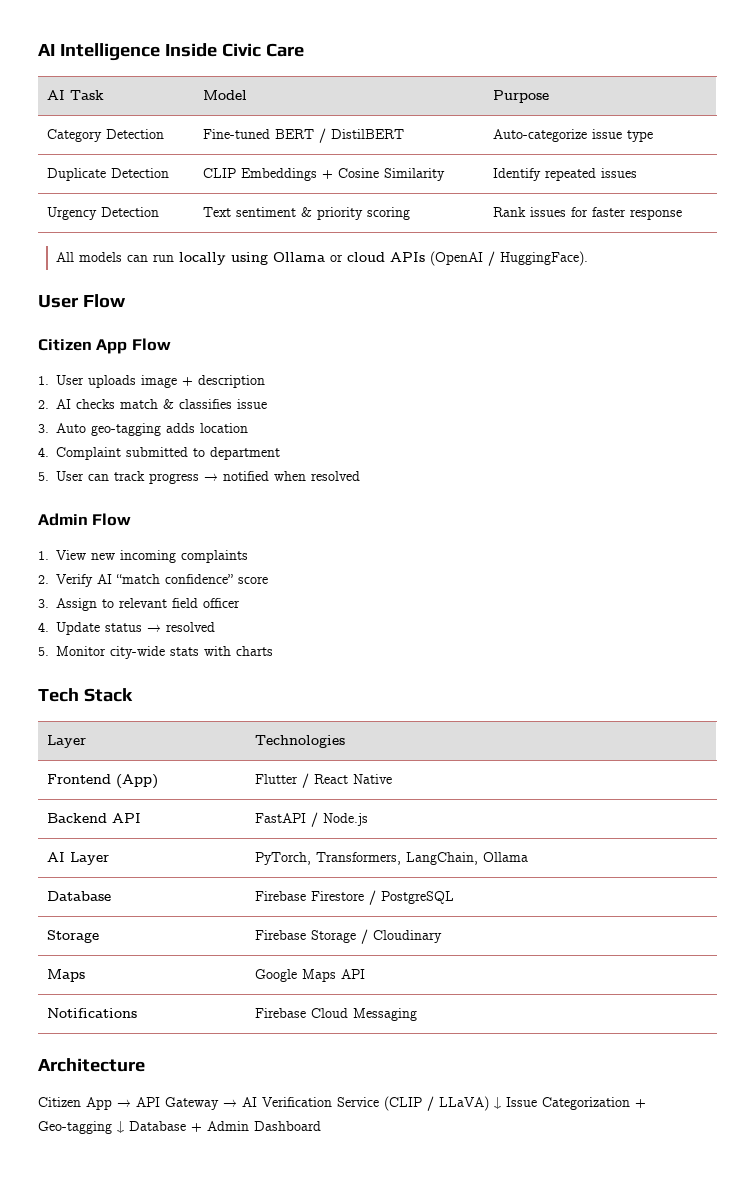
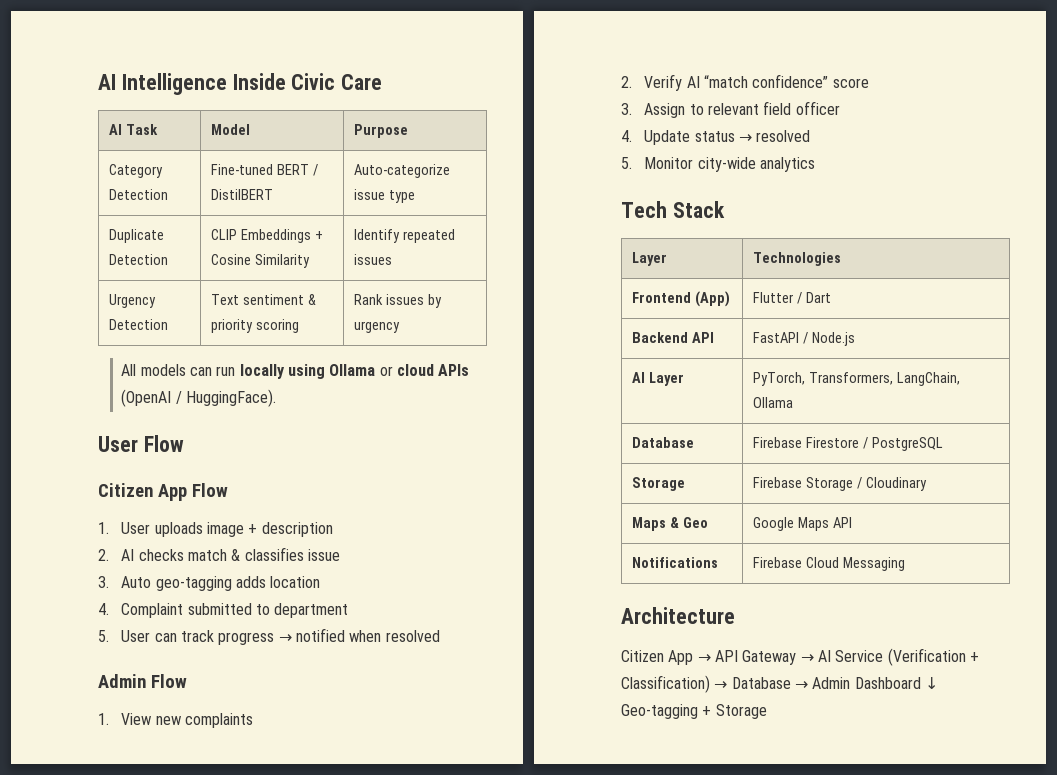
- Urgency Detection | Text sentiment & priority scoring | Rank issues for faster response
+ Urgency Detection | Text sentiment & priority scoring | Rank issues by urgency
- 1. View new incoming complaints
+ 1. View new complaints
- 5. Monitor city-wide stats with charts
+ 5. Monitor city-wide analytics
- Frontend (App) | Flutter / React Native
+ Frontend (App) | Flutter / Dart
- Maps | Google Maps API
+ Maps & Geo | Google Maps API
- Citizen App → API Gateway → AI Verification Service (CLIP / LLaVA) ↓ Issue Categorization + Geo-tagging ↓ Database + Admin Dashboard
+ Citizen App → API Gateway → AI Service (Verification + Classification) → Database → Admin Dashboard ↓ Geo-tagging + Storage

